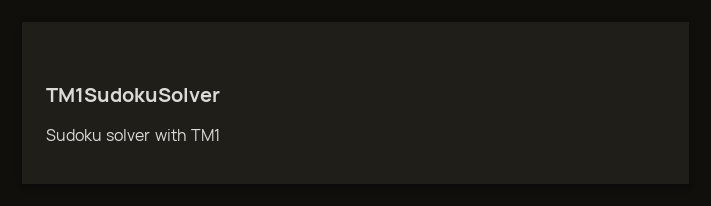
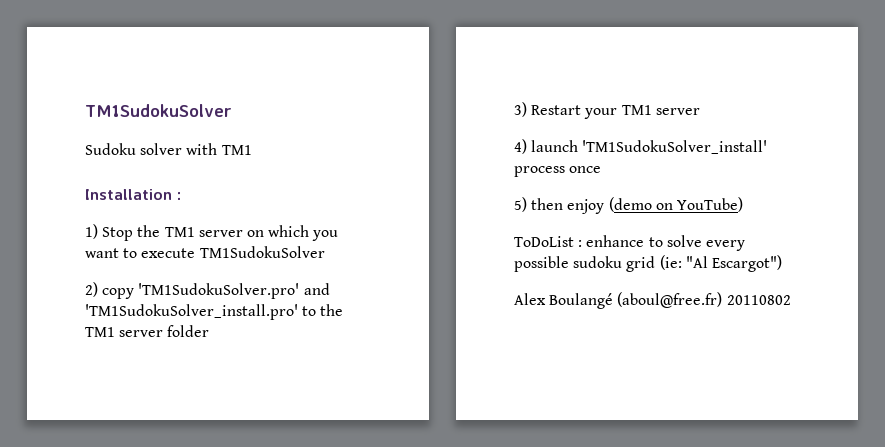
+ Installation :
+ 1) Stop the TM1 server on which you want to execute TM1SudokuSolver
+ 2) copy 'TM1SudokuSolver.pro' and 'TM1SudokuSolver_install.pro' to the TM1 server folder
+ 3) Restart your TM1 server
+ 4) launch 'TM1SudokuSolver_install' process once
+ 5) then enjoy (demo on YouTube)
+ ToDoList : enhance to solve every possible sudoku grid (ie: "Al Escargot")
+ Alex Boulangé (aboul@free.fr) 20110802

